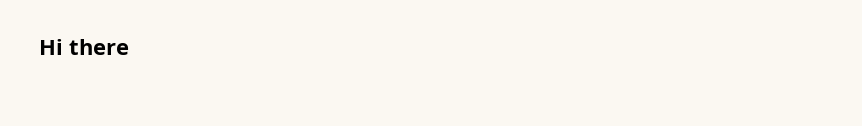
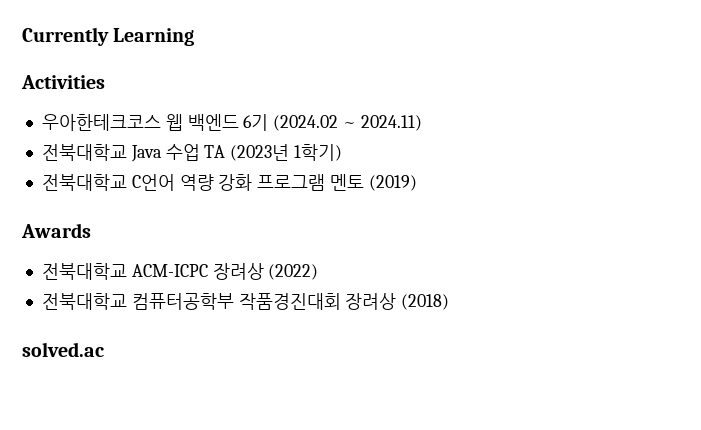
- Hi there
+ Currently Learning
+ Activities
+ 우아한테크코스 웹 백엔드 6기 (2024.02 ~ 2024.11)
+ 전북대학교 Java 수업 TA (2023년 1학기)
+ 전북대학교 C언어 역량 강화 프로그램 멘토 (2019)
+ Awards
+ 전북대학교 ACM-ICPC 장려상 (2022)
+ 전북대학교 컴퓨터공학부 작품경진대회 장려상 (2018)
+ solved.ac

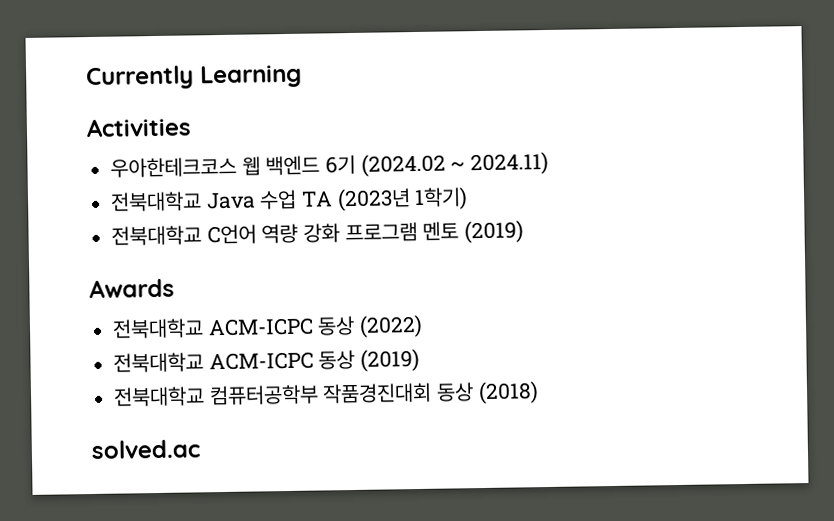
- 전북대학교 ACM-ICPC 장려상 (2022)
+ 전북대학교 ACM-ICPC 동상 (2022)
+ 전북대학교 ACM-ICPC 동상 (2019)
- 전북대학교 컴퓨터공학부 작품경진대회 장려상 (2018)
+ 전북대학교 컴퓨터공학부 작품경진대회 동상 (2018)

